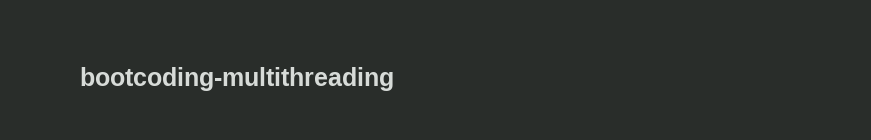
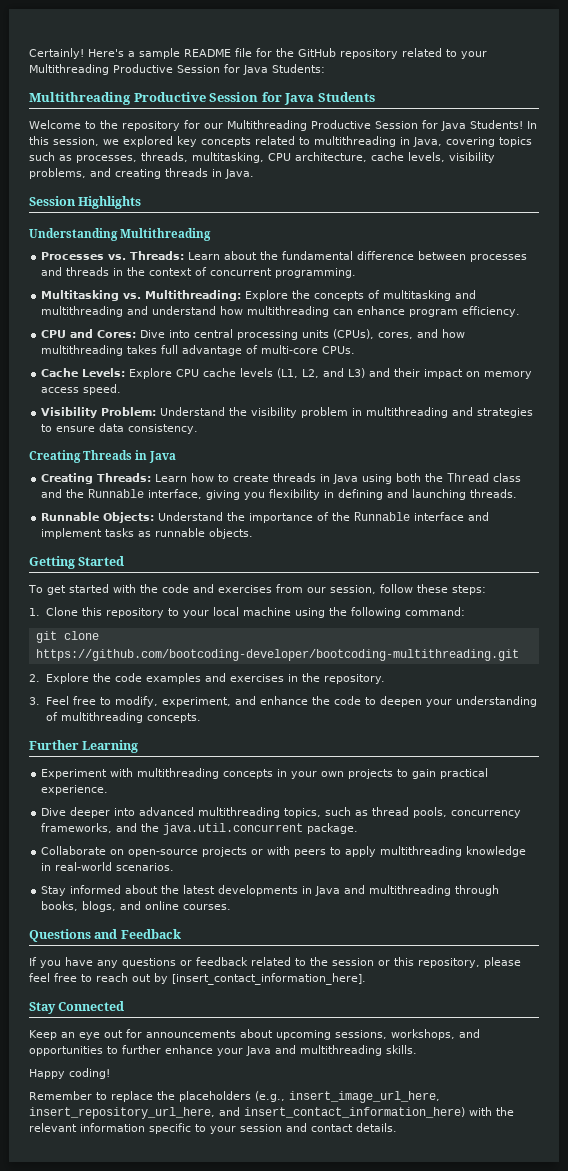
- bootcoding-multithreading
+ Certainly! Here's a sample README file for the GitHub repository related to your Multithreading Productive Session for Java Students:
+ Multithreading Productive Session for Java Students
+ Welcome to the repository for our Multithreading Productive Session for Java Students! In this session, we explored key concepts related to multithreading in Java, covering topics such as processes, threads, multitasking, CPU architecture, cache levels, visibility problems, and creating threads in Java.
+ Session Highlights
+ Understanding Multithreading
+ Processes vs. Threads: Learn about the fundamental difference between processes and threads in the context of concurrent programming.
+ Multitasking vs. Multithreading: Explore the concepts of multitasking and multithreading and understand how multithreading can enhance program efficiency.
+ CPU and Cores: Dive into central processing units (CPUs), cores, and how multithreading takes full advantage of multi-core CPUs.
+ Cache Levels: Explore CPU cache levels (L1, L2, and L3) and their impact on memory access speed.
+ Visibility Problem: Understand the visibility problem in multithreading and strategies to ensure data consistency.
+ Creating Threads in Java
+ Creating Threads: Learn how to create threads in Java using both the Thread class and the Runnable interface, giving you flexibility in defining and launching threads.
+ Runnable Objects: Understand the importance of the Runnable interface and implement tasks as runnable objects.
+ Getting Started
+ To get started with the code and exercises from our session, follow these steps:
+ 1. Clone this repository to your local machine using the following command:
+ git clone https://github.com/bootcoding-developer/bootcoding-multithreading.git
+ 2. Explore the code examples and exercises in the repository.
+ 3. Feel free to modify, experiment, and enhance the code to deepen your understanding of multithreading concepts.
+ Further Learning
+ Experiment with multithreading concepts in your own projects to gain practical experience.
+ Dive deeper into advanced multithreading topics, such as thread pools, concurrency frameworks, and the java.util.concurrent package.
+ Collaborate on open-source projects or with peers to apply multithreading knowledge in real-world scenarios.
+ Stay informed about the latest developments in Java and multithreading through books, blogs, and online courses.
+ Questions and Feedback
+ If you have any questions or feedback related to the session or this repository, please feel free to reach out by [insert_contact_information_here].
+ Stay Connected
+ Keep an eye out for announcements about upcoming sessions, workshops, and opportunities to further enhance your Java and multithreading skills.
+ Happy coding!
+ Remember to replace the placeholders (e.g., insert_image_url_here, insert_repository_url_here, and insert_contact_information_here) with the relevant information specific to your session and contact details.

